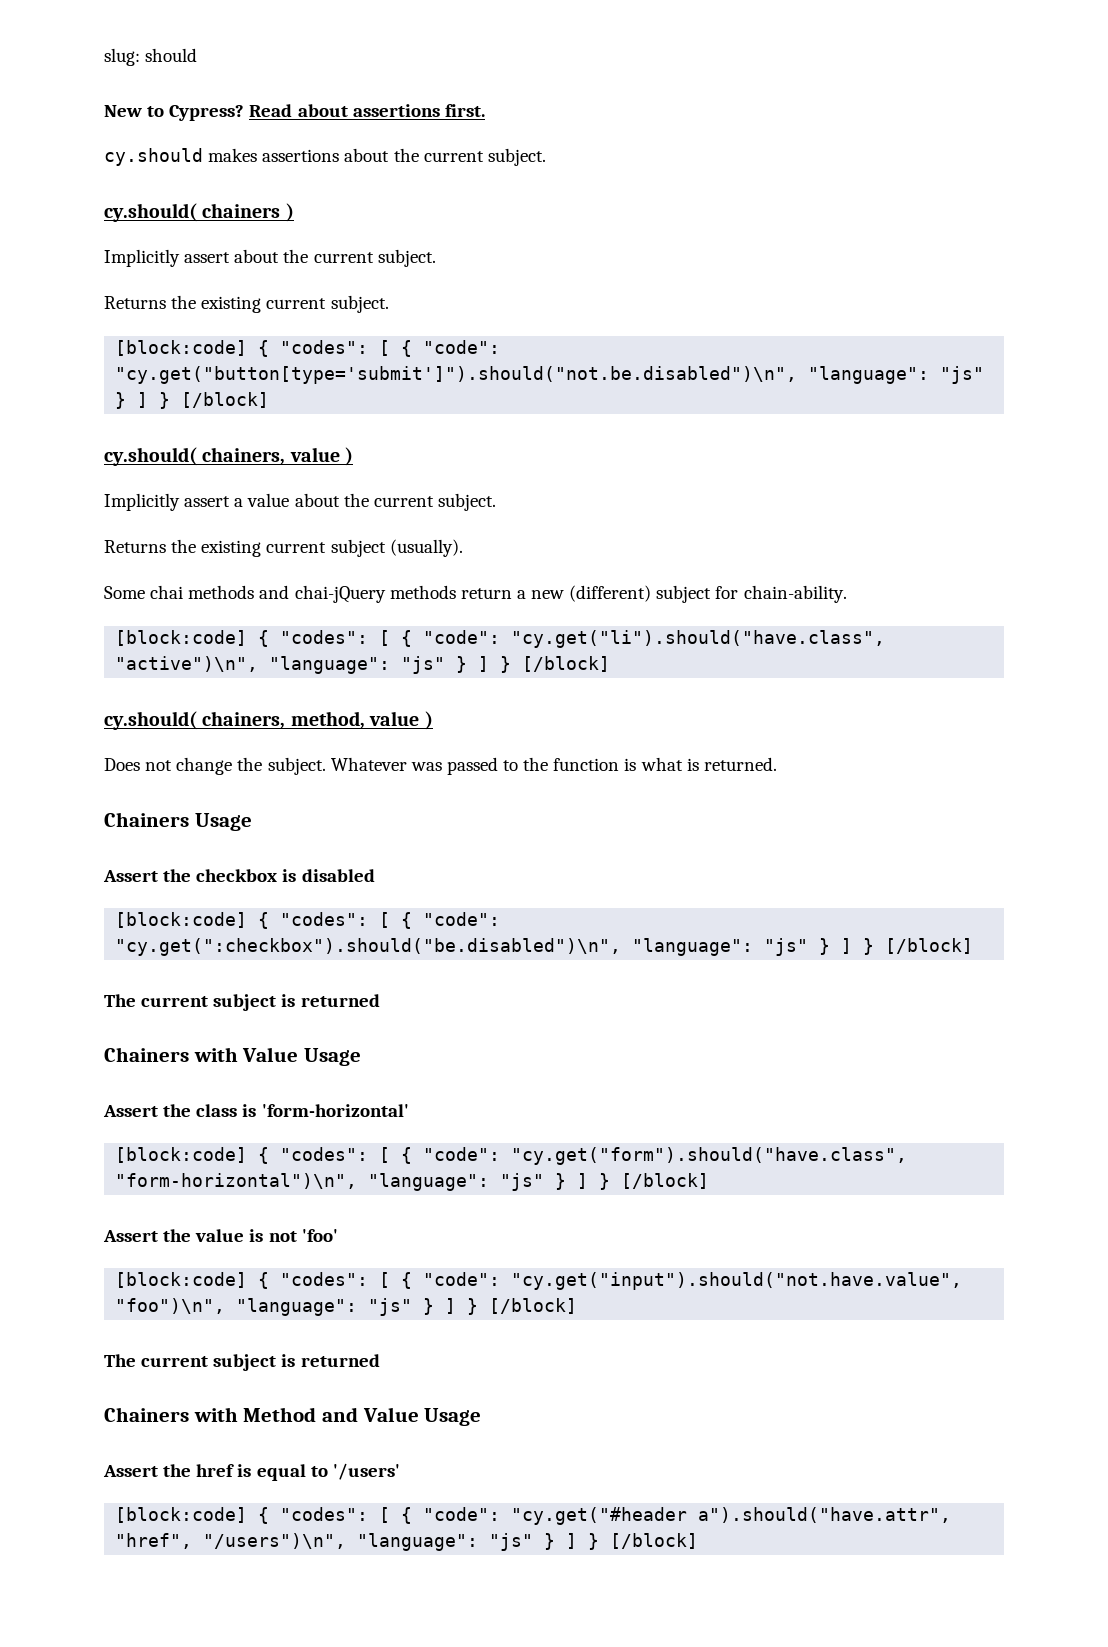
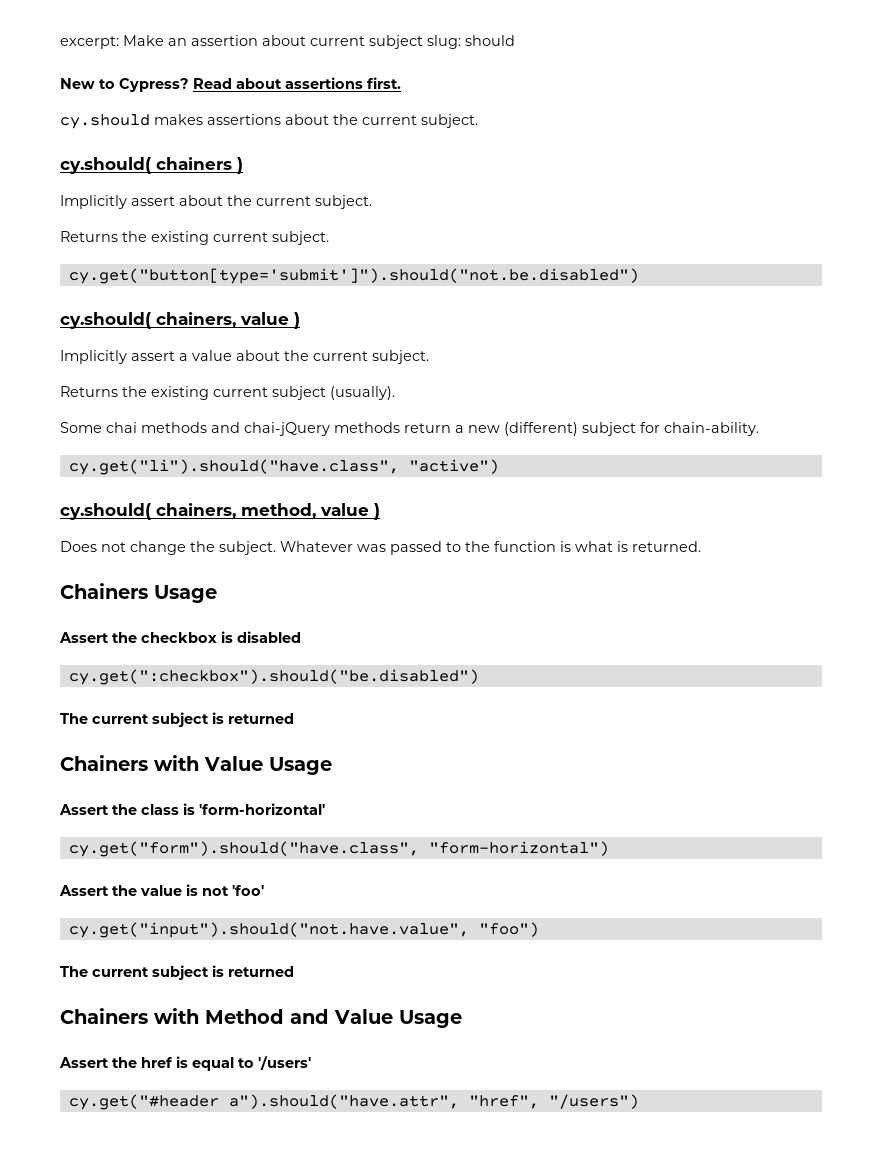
- slug: should
+ excerpt: Make an assertion about current subject slug: should
- [block:code] { "codes": [ { "code": "cy.get("button[type='submit']").should("not.be.disabled")\n", "language": "js" } ] } [/block]
+ cy.get("button[type='submit']").should("not.be.disabled")
- [block:code] { "codes": [ { "code": "cy.get("li").should("have.class", "active")\n", "language": "js" } ] } [/block]
+ cy.get("li").should("have.class", "active")
- [block:code] { "codes": [ { "code": "cy.get(":checkbox").should("be.disabled")\n", "language": "js" } ] } [/block]
+ cy.get(":checkbox").should("be.disabled")
- [block:code] { "codes": [ { "code": "cy.get("form").should("have.class", "form-horizontal")\n", "language": "js" } ] } [/block]
+ cy.get("form").should("have.class", "form-horizontal")
- [block:code] { "codes": [ { "code": "cy.get("input").should("not.have.value", "foo")\n", "language": "js" } ] } [/block]
+ cy.get("input").should("not.have.value", "foo")
- [block:code] { "codes": [ { "code": "cy.get("#header a").should("have.attr", "href", "/users")\n", "language": "js" } ] } [/block]
+ cy.get("#header a").should("have.attr", "href", "/users")

